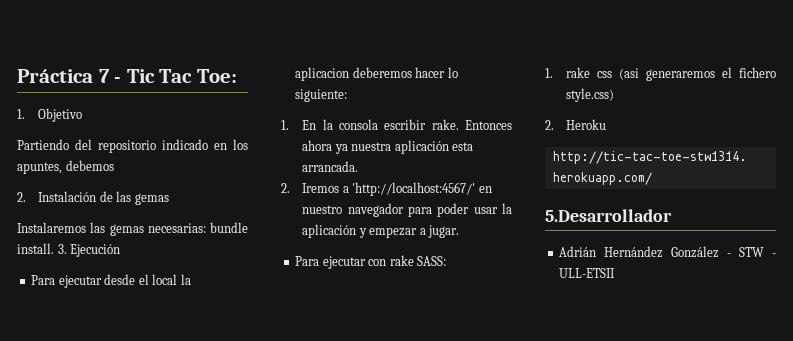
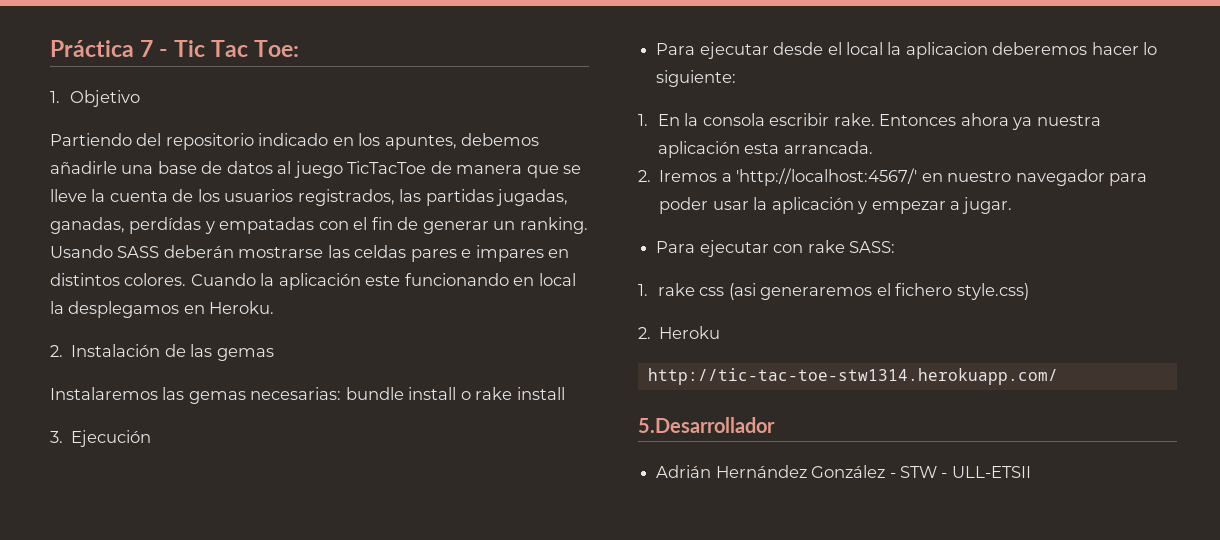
- Partiendo del repositorio indicado en los apuntes, debemos
+ Partiendo del repositorio indicado en los apuntes, debemos añadirle una base de datos al juego TicTacToe de manera que se lleve la cuenta de los usuarios registrados, las partidas jugadas, ganadas, perdídas y empatadas con el fin de generar un ranking. Usando SASS deberán mostrarse las celdas pares e impares en distintos colores. Cuando la aplicación este funcionando en local la desplegamos en Heroku.
- Instalaremos las gemas necesarias: bundle install. 3. Ejecución
+ Instalaremos las gemas necesarias: bundle install o rake install
+ 3. Ejecución

